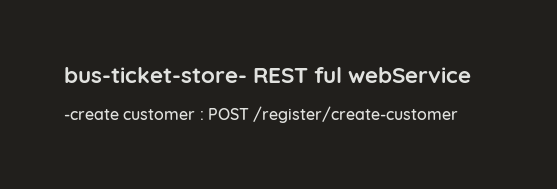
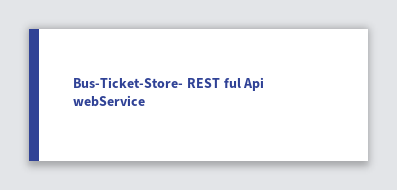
- bus-ticket-store- REST ful webService
+ Bus-Ticket-Store- REST ful Api webService
- -create customer : POST /register/create-customer

